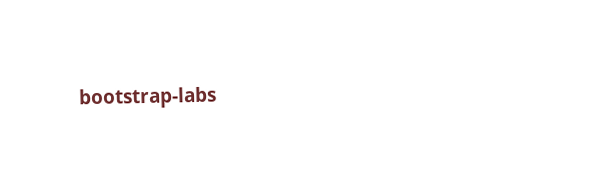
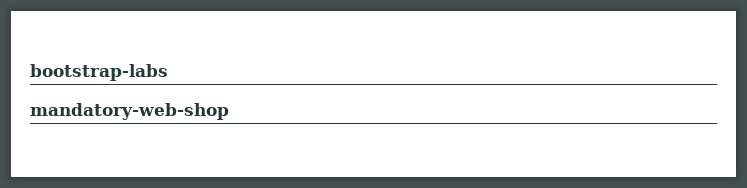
+ mandatory-web-shop

